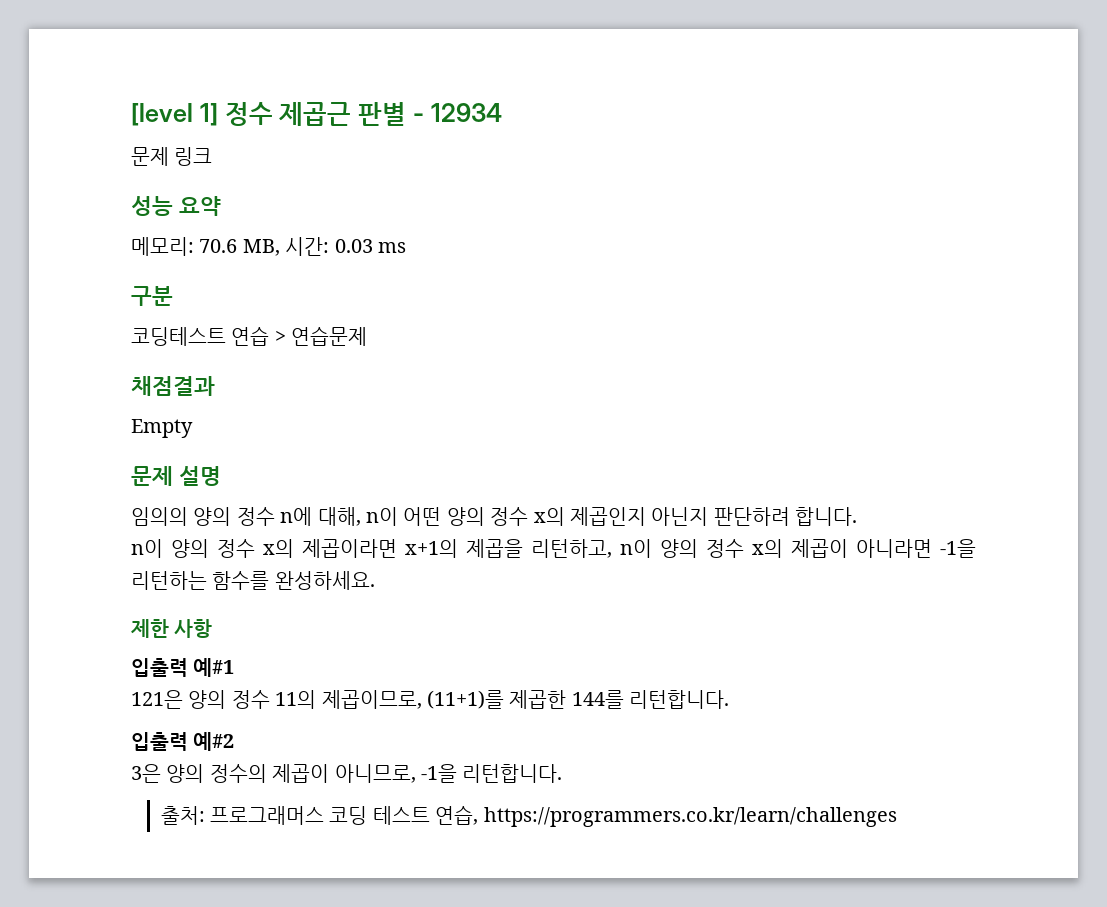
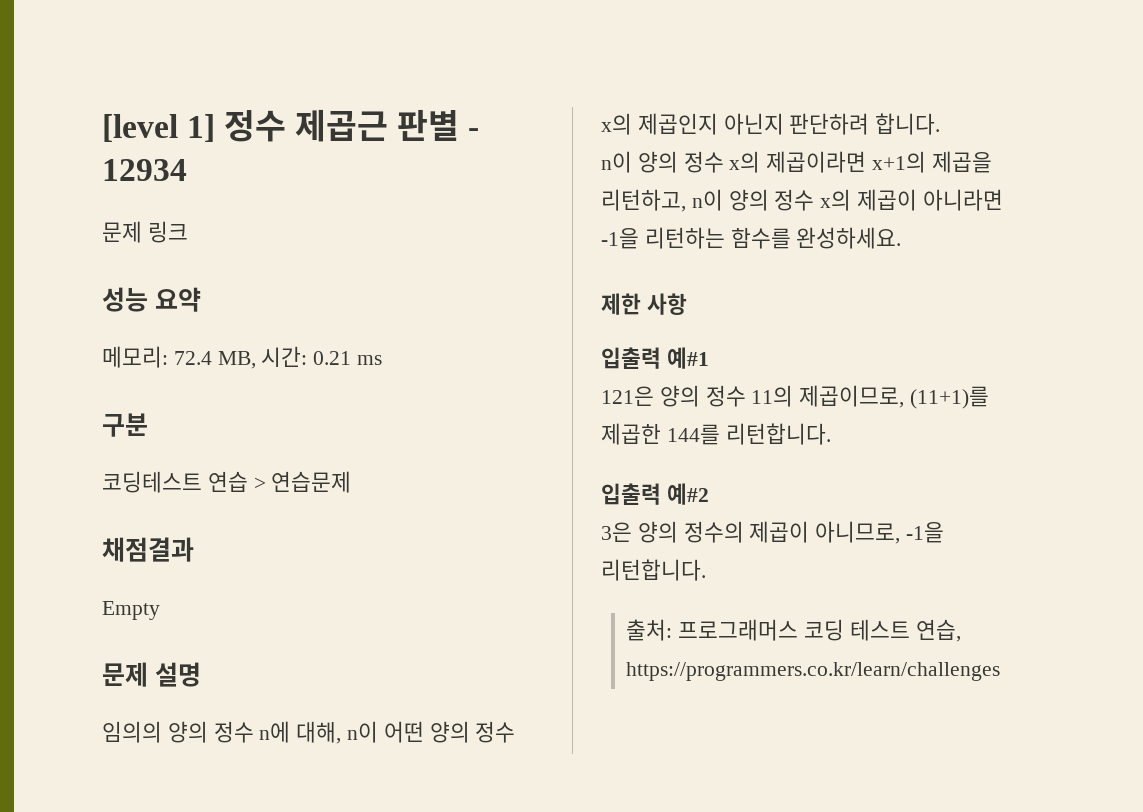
- 메모리: 70.6 MB, 시간: 0.03 ms
+ 메모리: 72.4 MB, 시간: 0.21 ms

